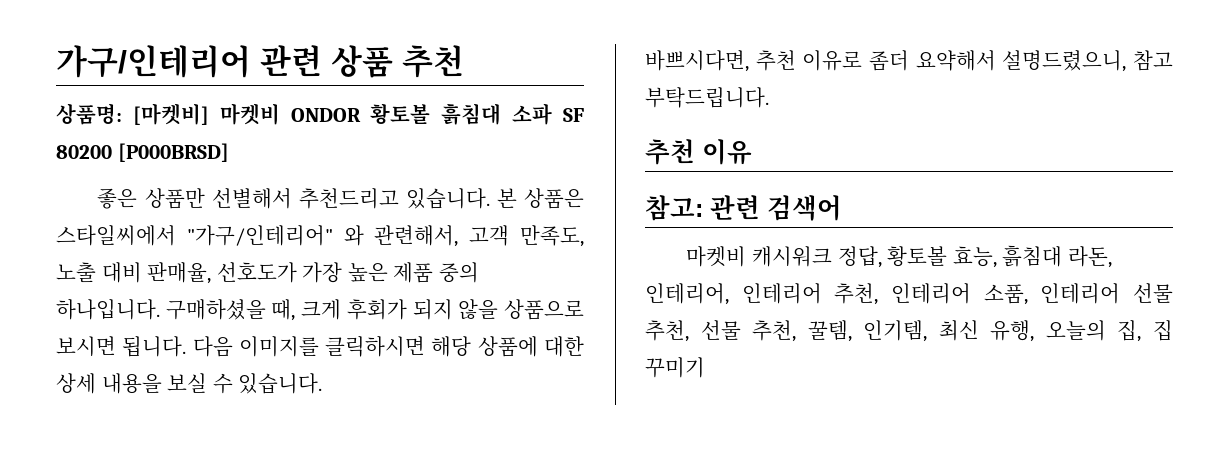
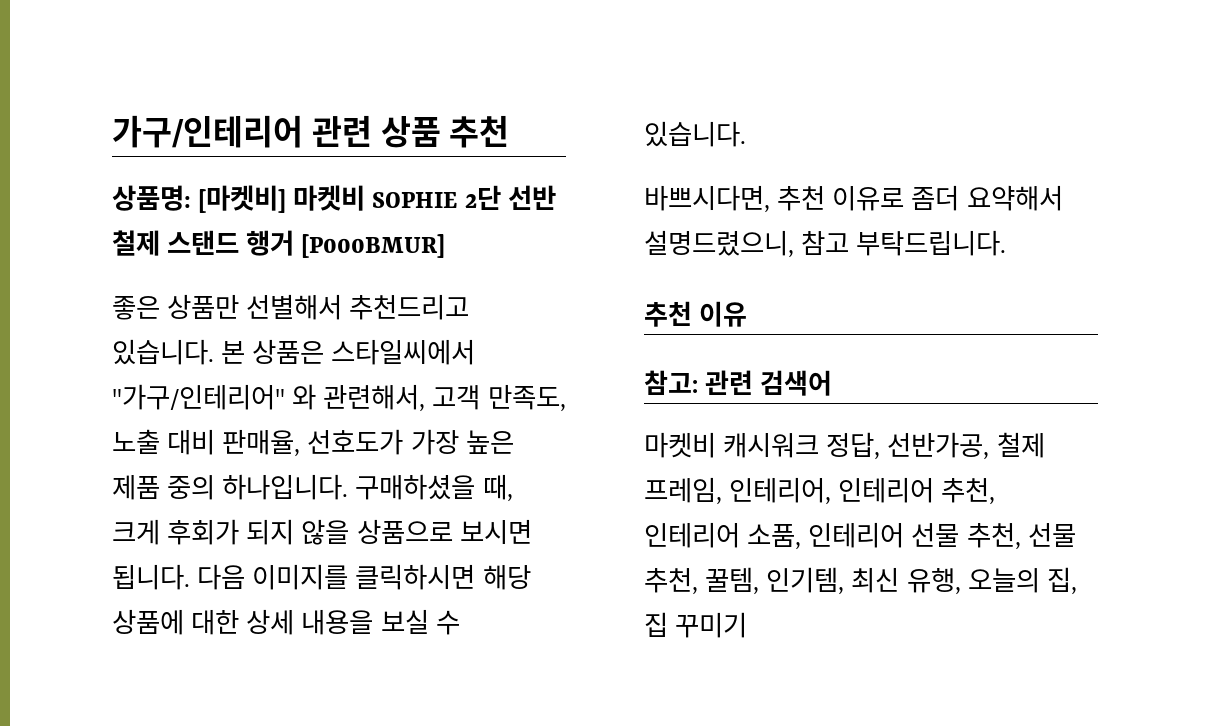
- 상품명: [마켓비] 마켓비 ONDOR 황토볼 흙침대 소파 SF 80200 [P000BRSD]
+ 상품명: [마켓비] 마켓비 SOPHIE 2단 선반 철제 스탠드 행거 [P000BMUR]
- 마켓비 캐시워크 정답, 황토볼 효능, 흙침대 라돈, 인테리어, 인테리어 추천, 인테리어 소품, 인테리어 선물 추천, 선물 추천, 꿀템, 인기템, 최신 유행, 오늘의 집, 집 꾸미기
+ 마켓비 캐시워크 정답, 선반가공, 철제 프레임, 인테리어, 인테리어 추천, 인테리어 소품, 인테리어 선물 추천, 선물 추천, 꿀템, 인기템, 최신 유행, 오늘의 집, 집 꾸미기

